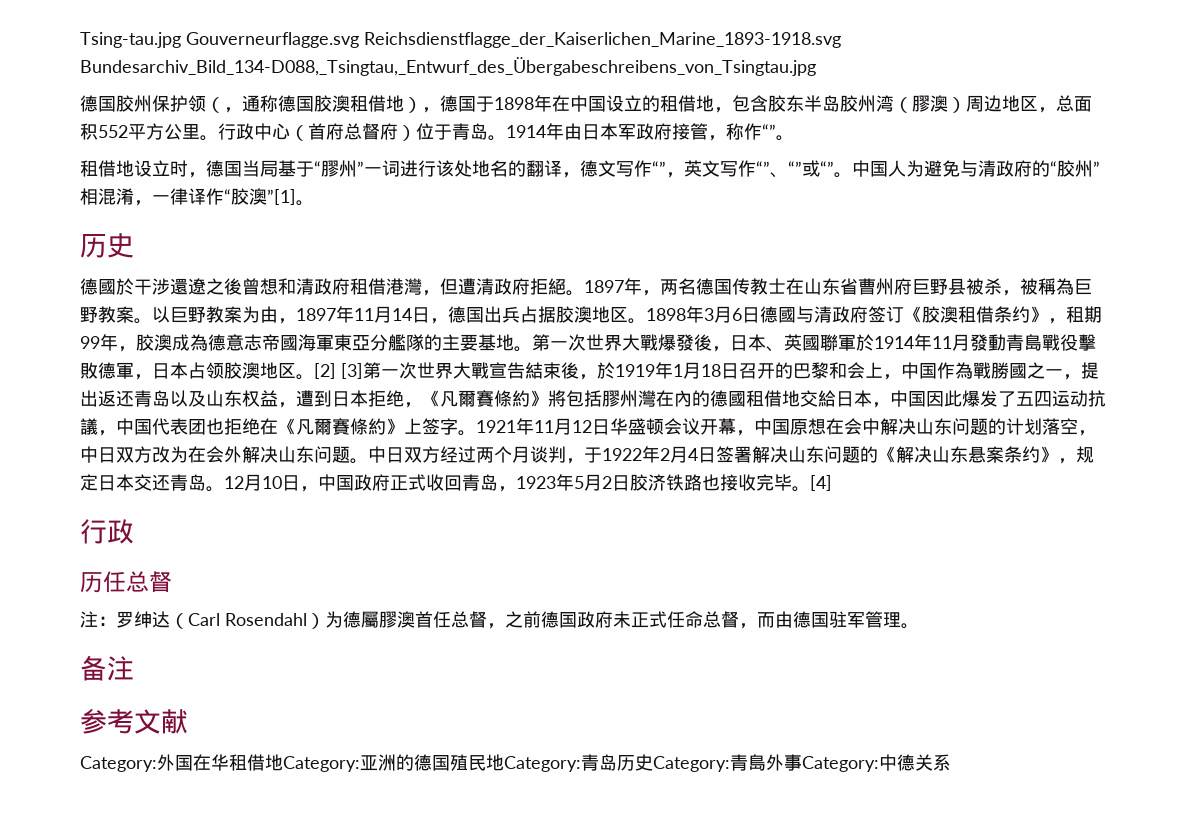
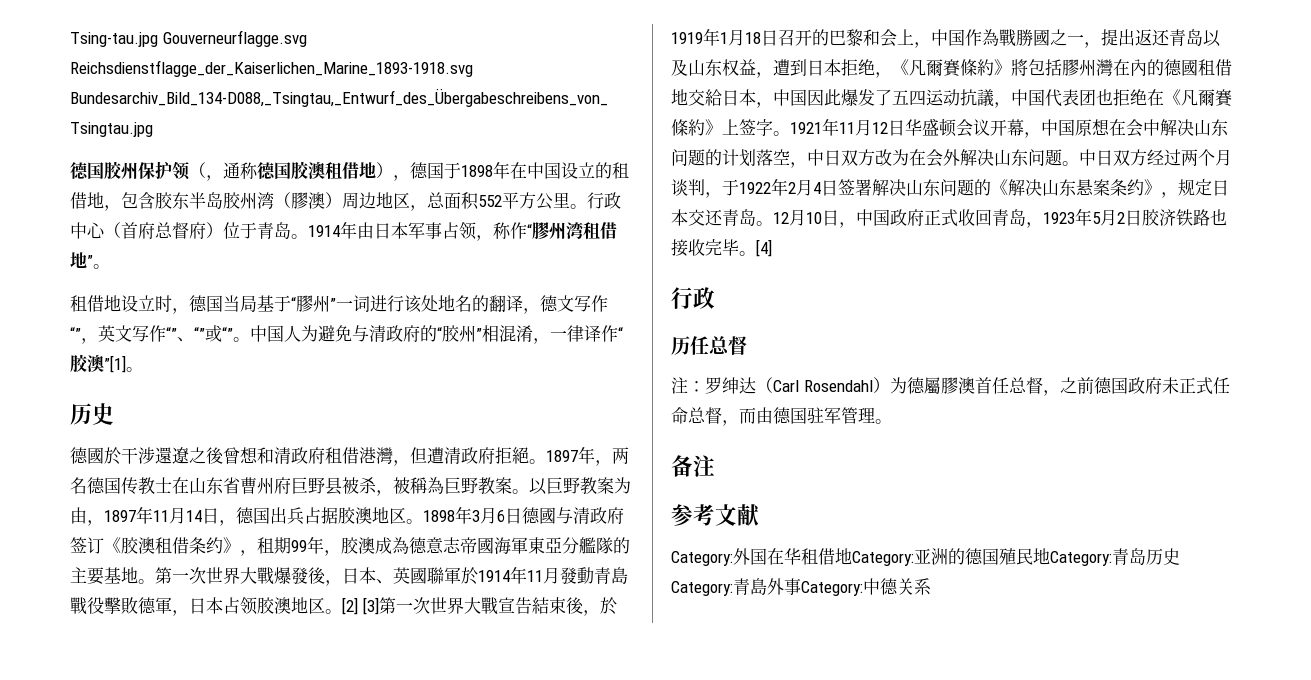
- 1914年由日本军政府接管，称作“”。
+ 1914年由日本军事占领，称作“膠州湾租借地”。

